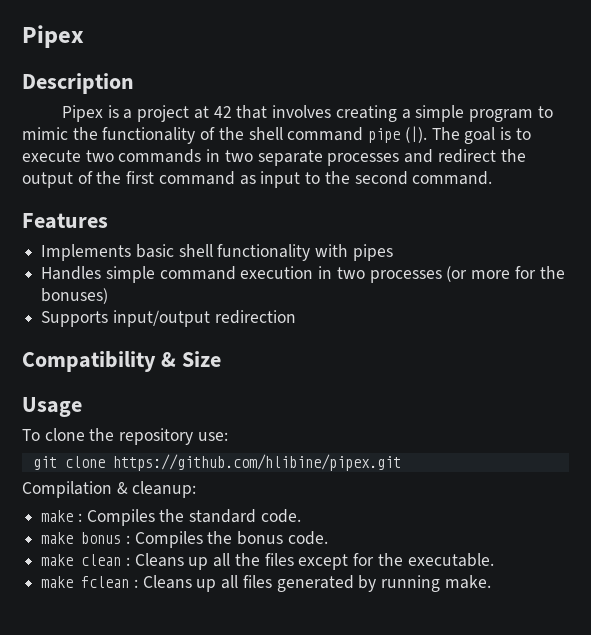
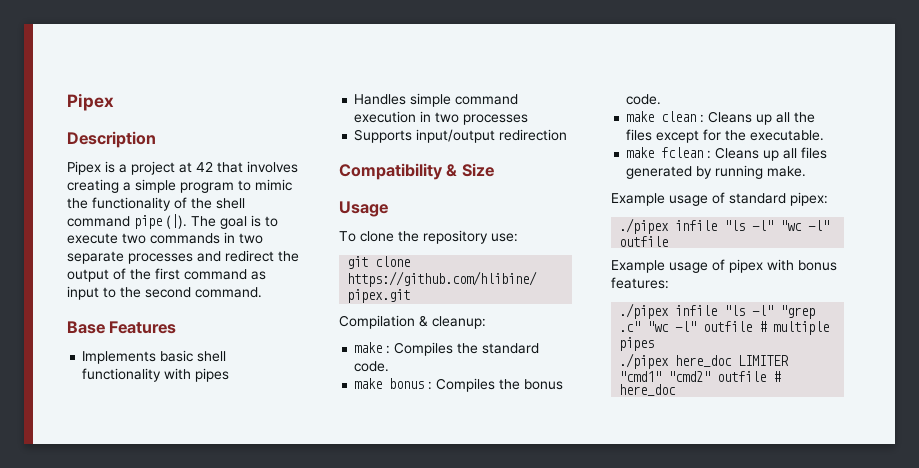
- Features
+ Base Features
- Handles simple command execution in two processes (or more for the bonuses)
+ Handles simple command execution in two processes
+ Example usage of standard pipex:
+ ./pipex infile "ls -l" "wc -l" outfile
+ Example usage of pipex with bonus features:
+ ./pipex infile "ls -l" "grep .c" "wc -l" outfile # multiple pipes
+ ./pipex here_doc LIMITER "cmd1" "cmd2" outfile # here_doc

